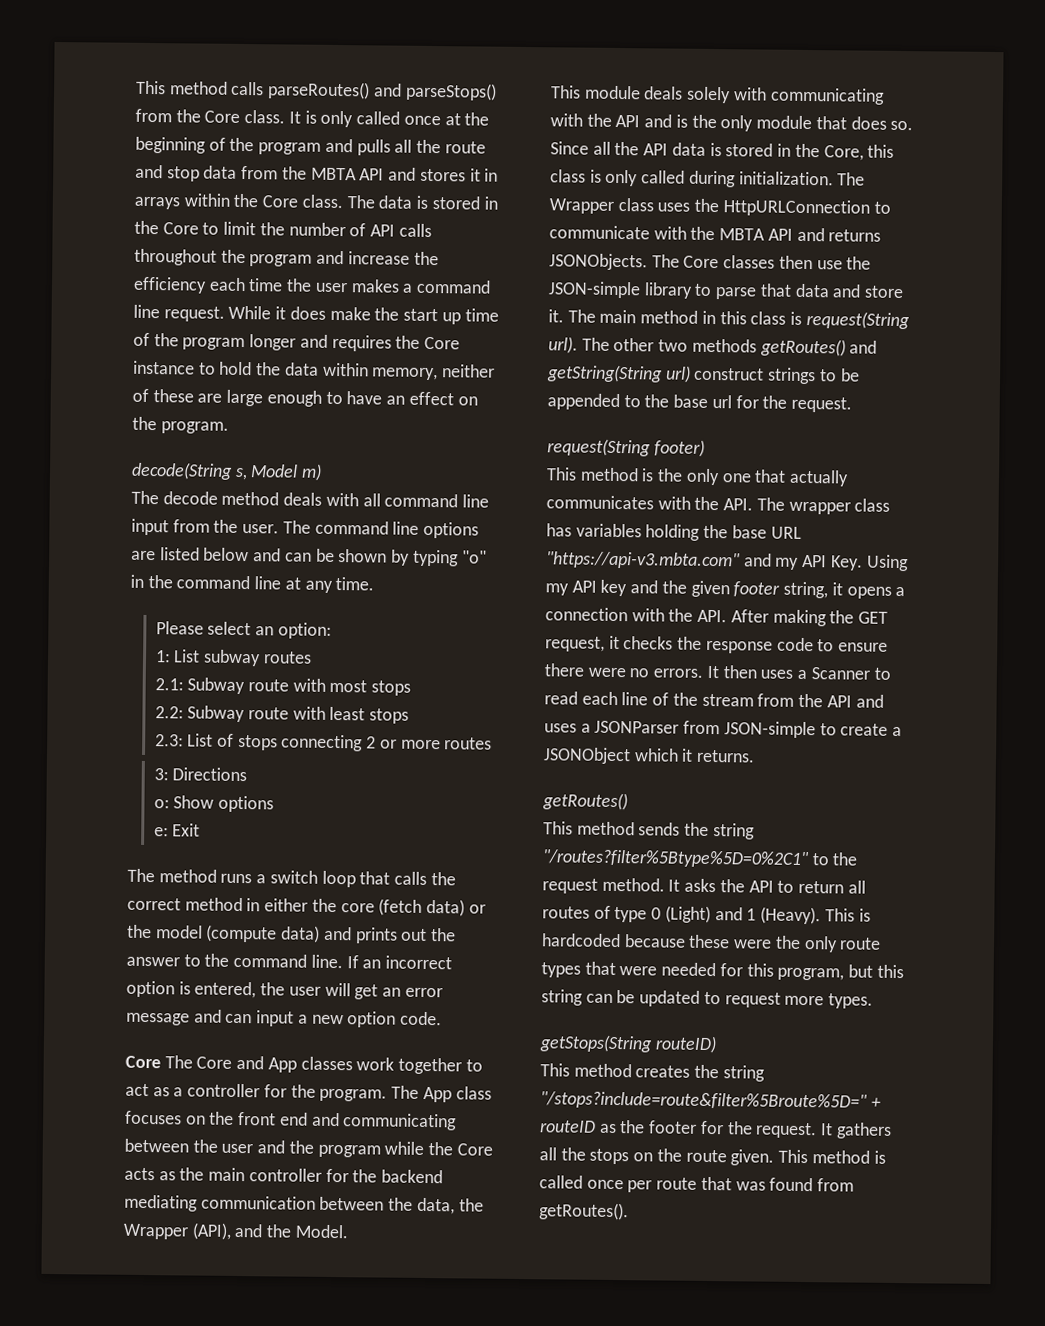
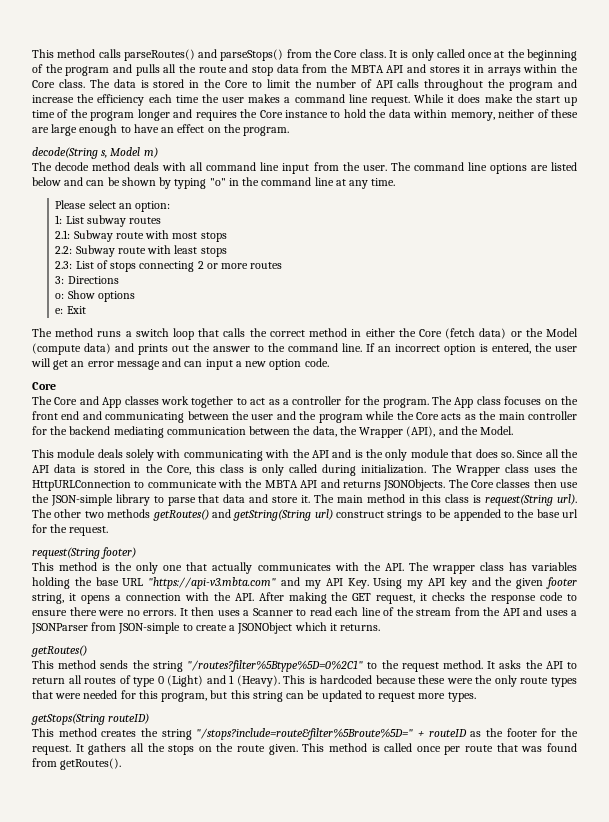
- The method runs a switch loop that calls the correct method in either the core (fetch data) or the model (compute data) and prints out the answer to the command line.
+ The method runs a switch loop that calls the correct method in either the Core (fetch data) or the Model (compute data) and prints out the answer to the command line.
  If an incorrect option is entered, the user will get an error message and can input a new option code.
- Core The Core and App classes work together to act as a controller for the program.
+ Core
+ The Core and App classes work together to act as a controller for the program.

